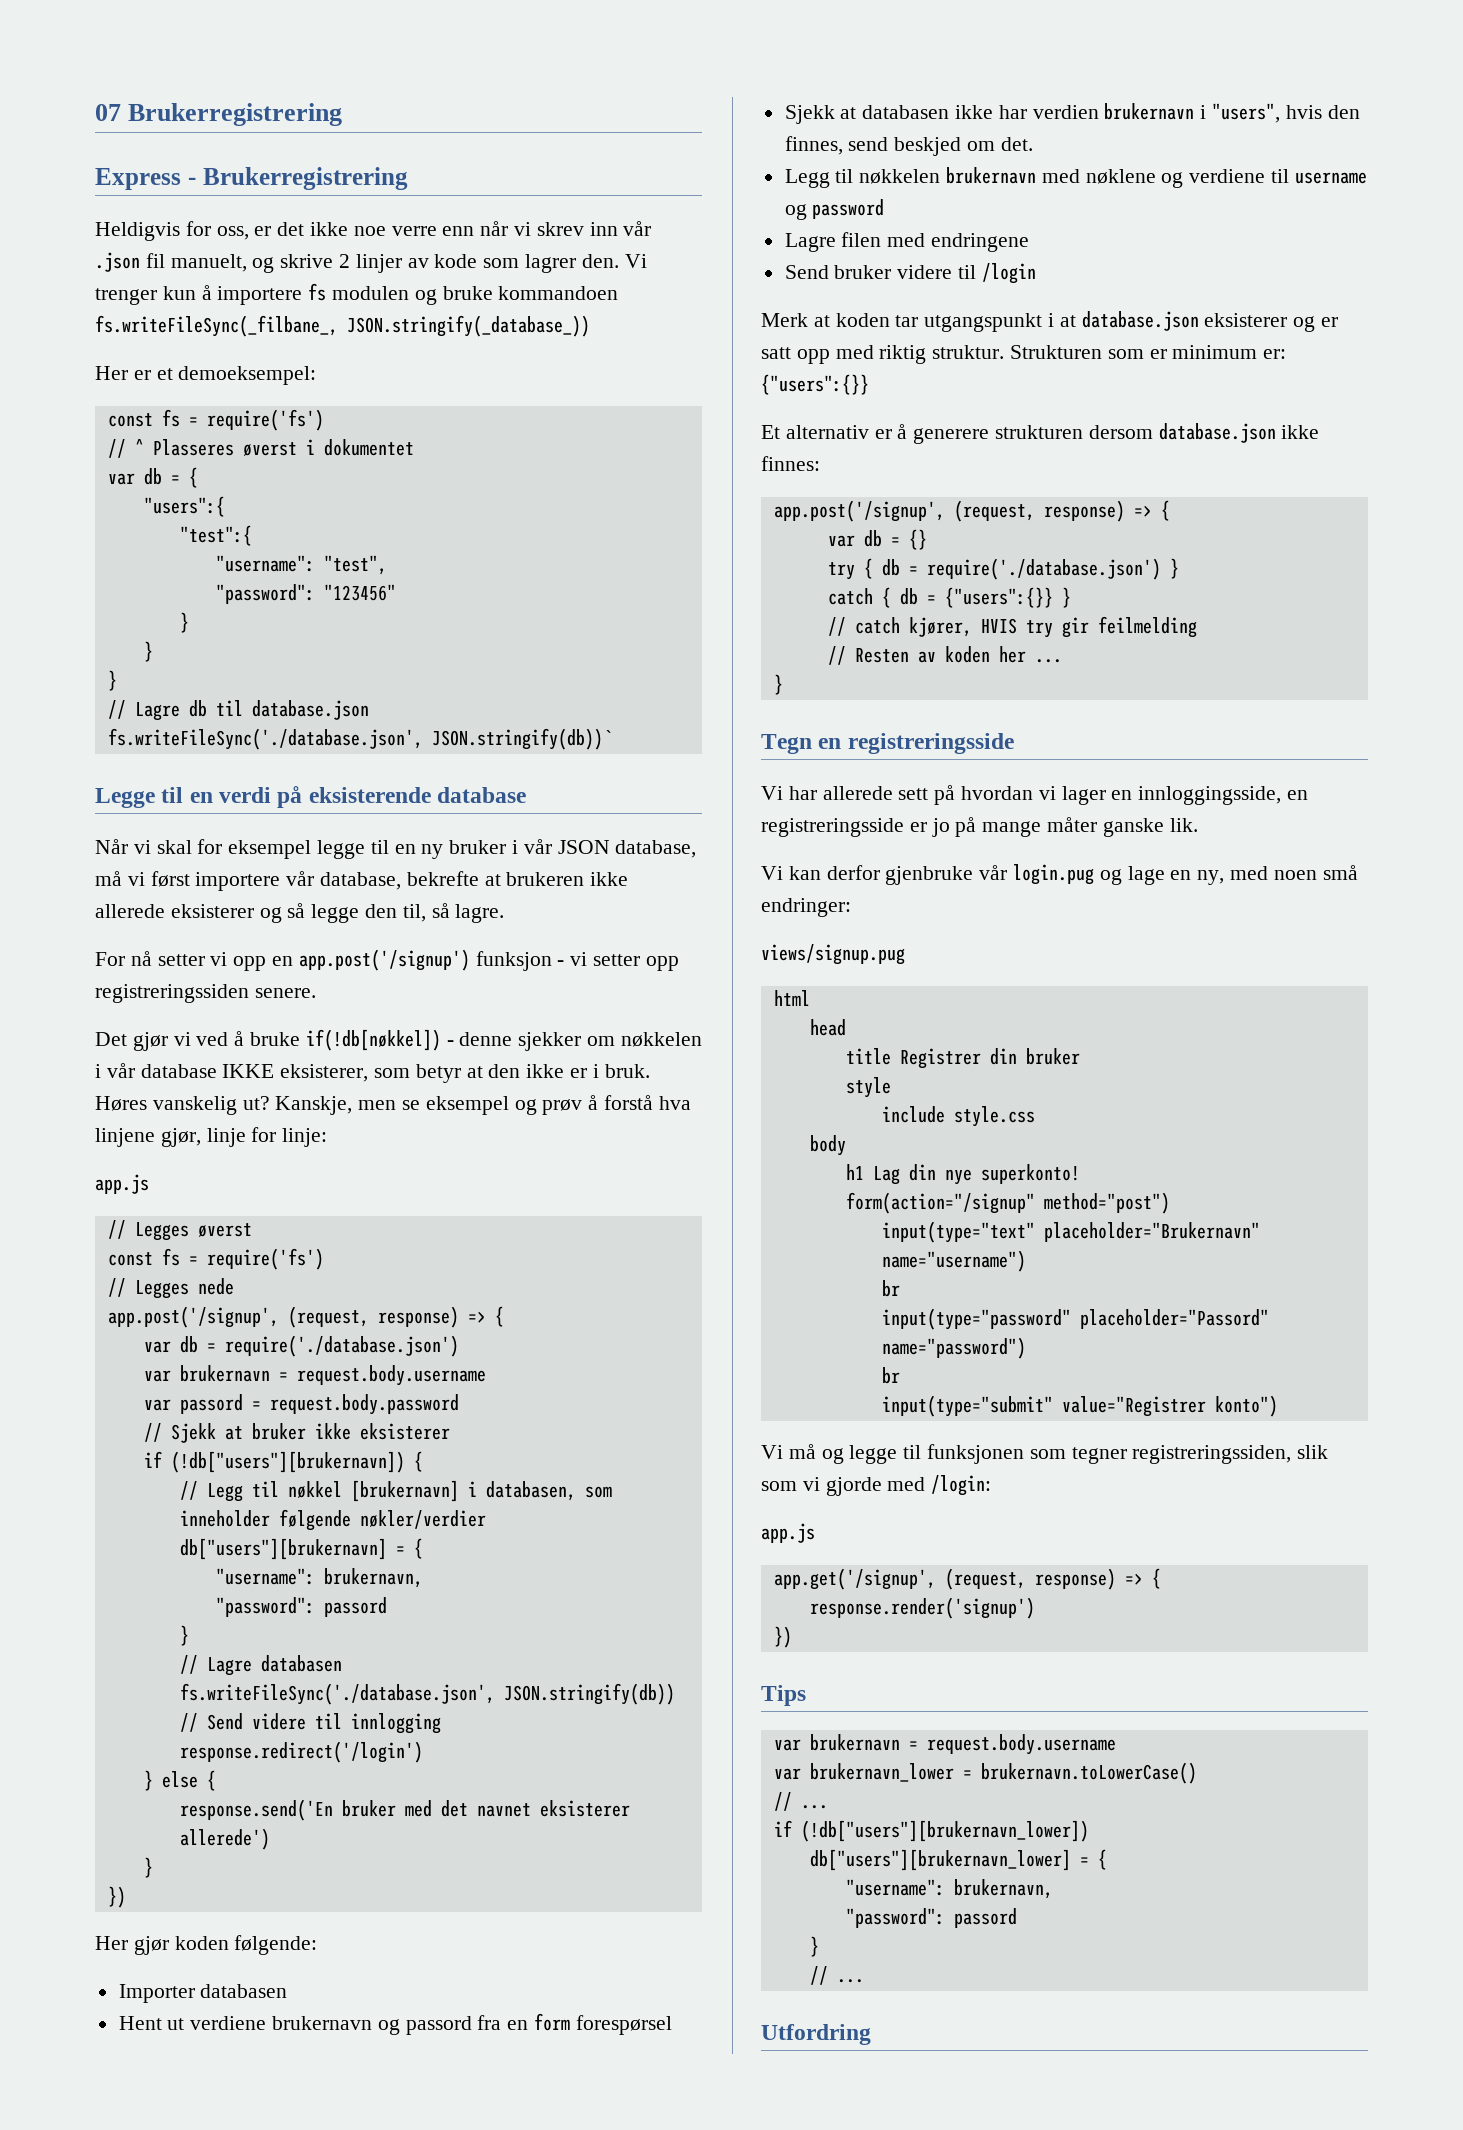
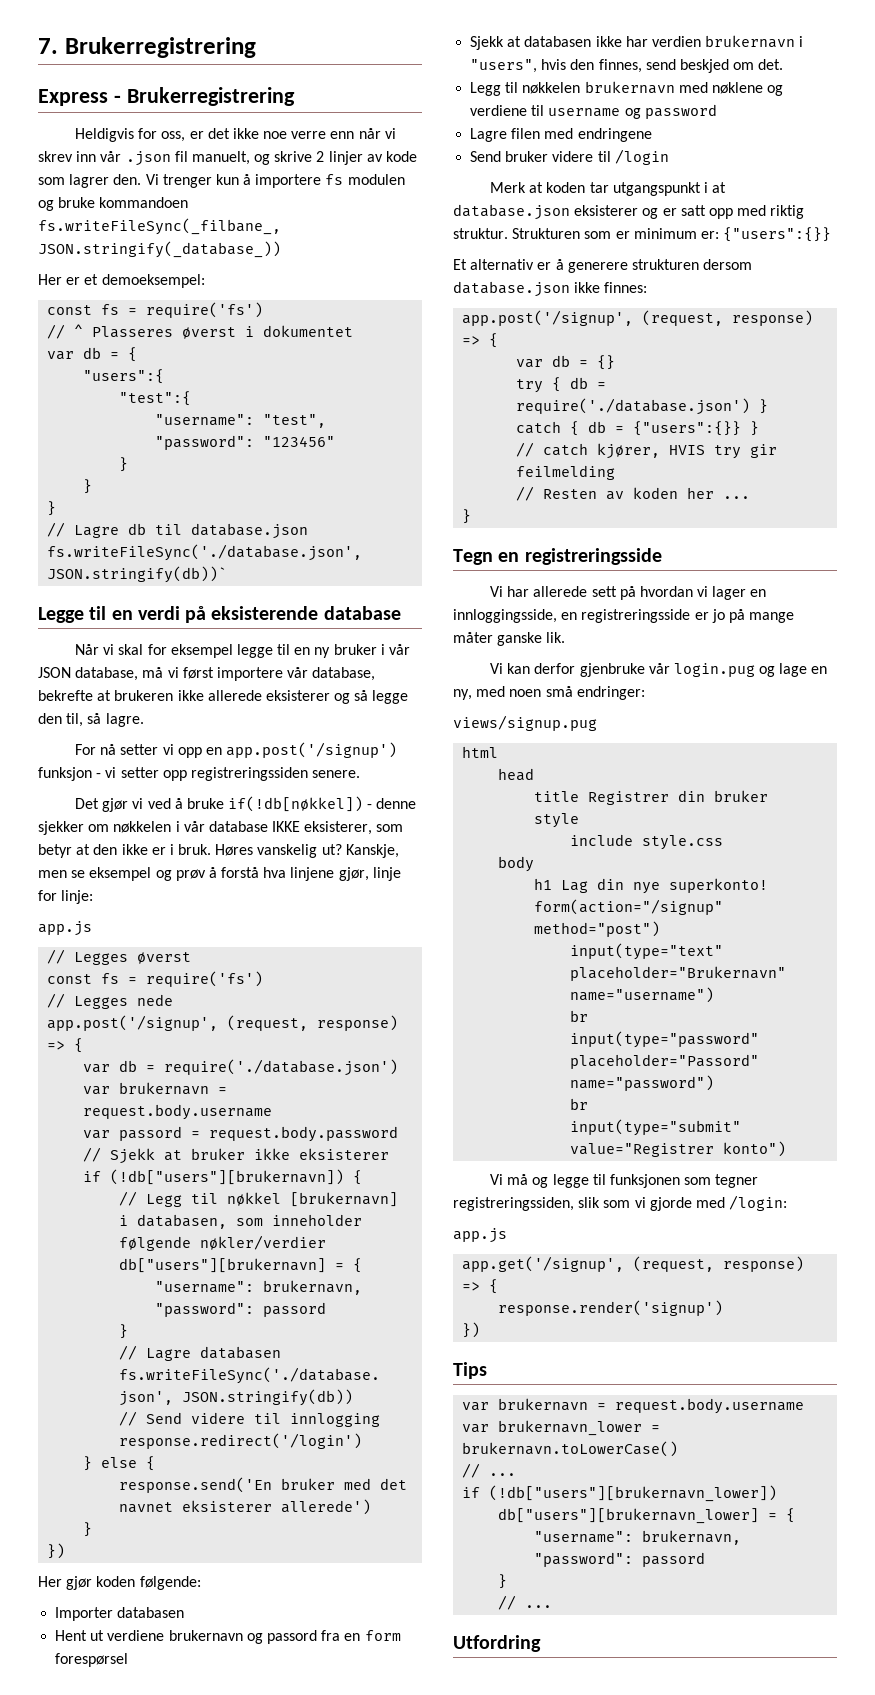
- 07 Brukerregistrering
+ 7. Brukerregistrering

